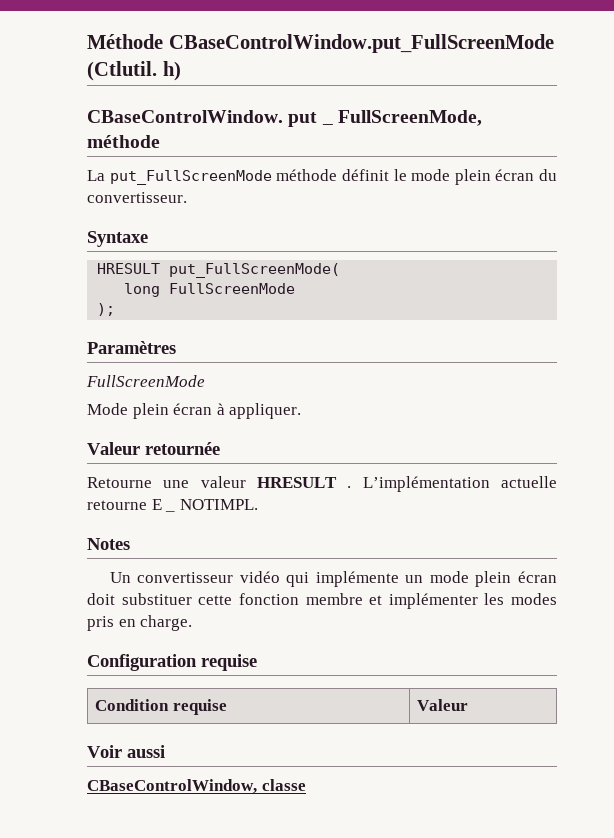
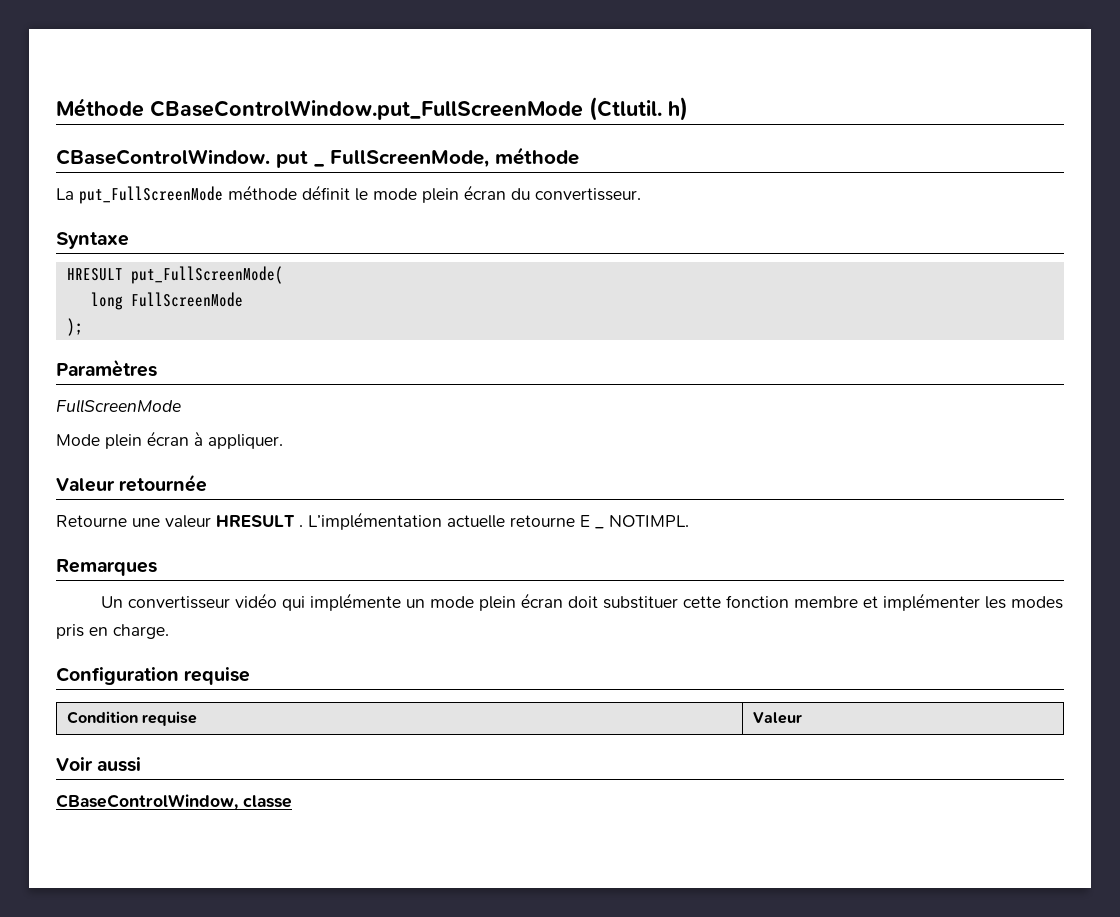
- Notes
+ Remarques

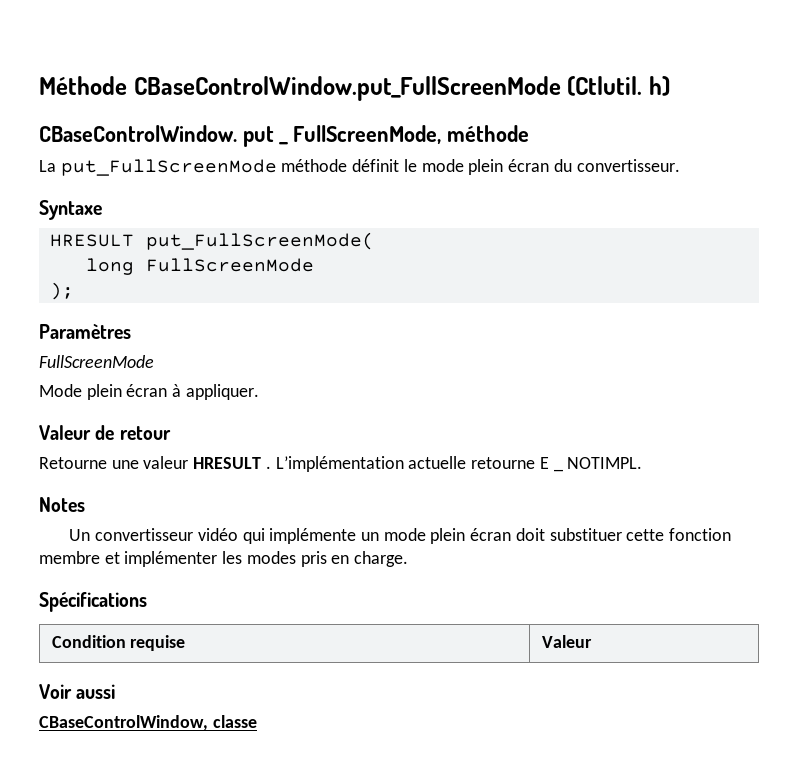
- Valeur retournée
+ Valeur de retour
- Remarques
+ Notes
- Configuration requise
+ Spécifications

